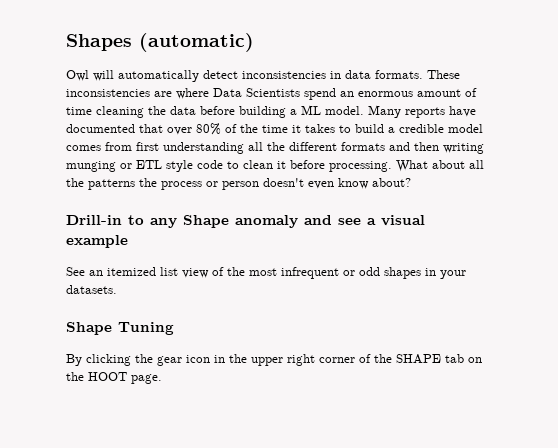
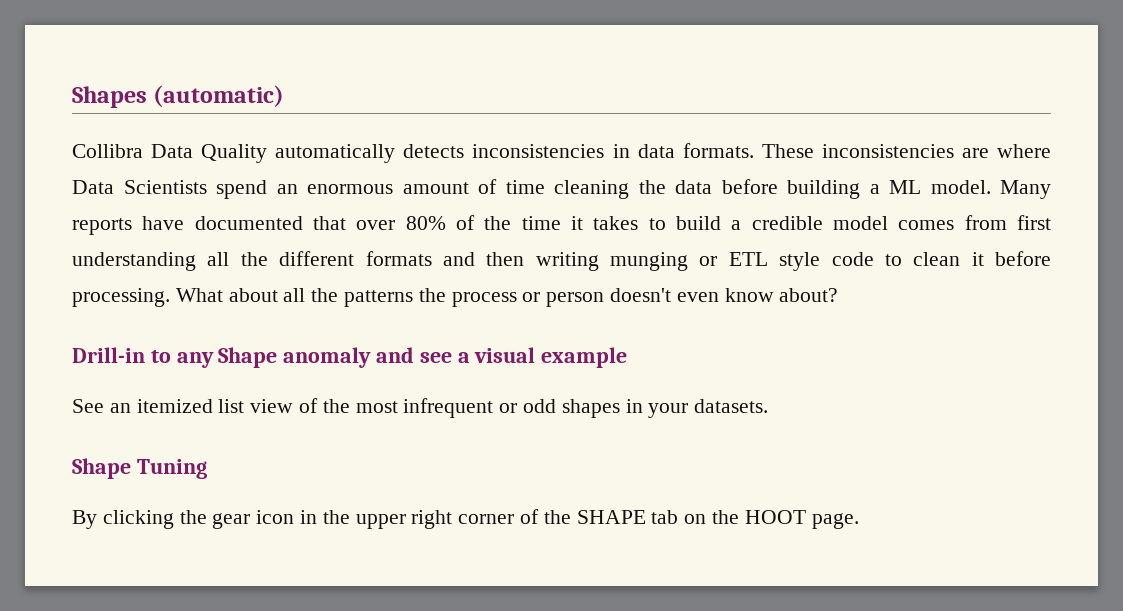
- Owl will automatically detect inconsistencies in data formats.
+ Collibra Data Quality automatically detects inconsistencies in data formats.

